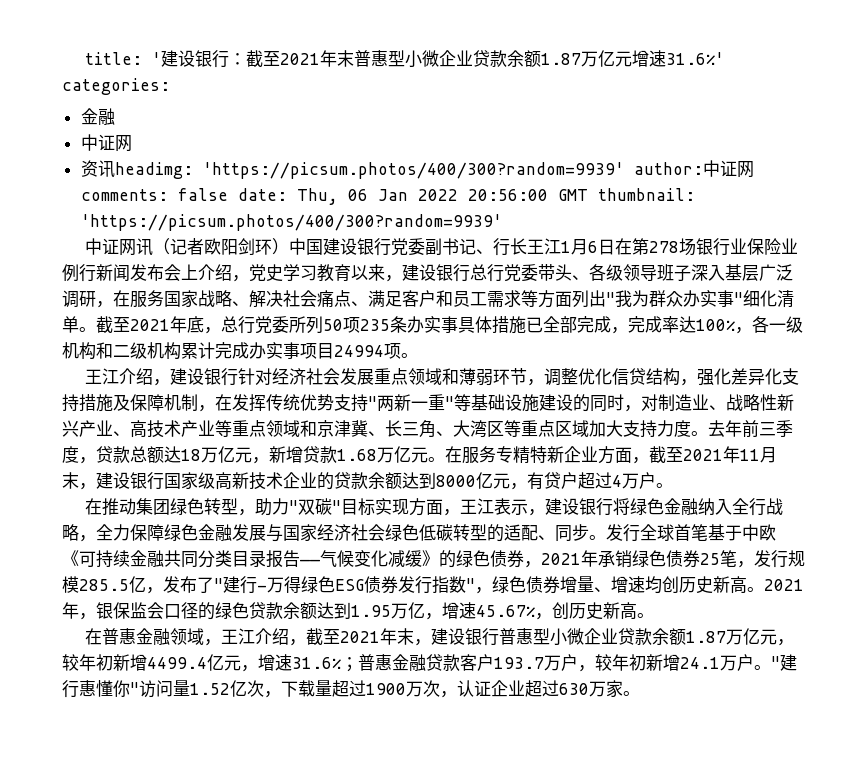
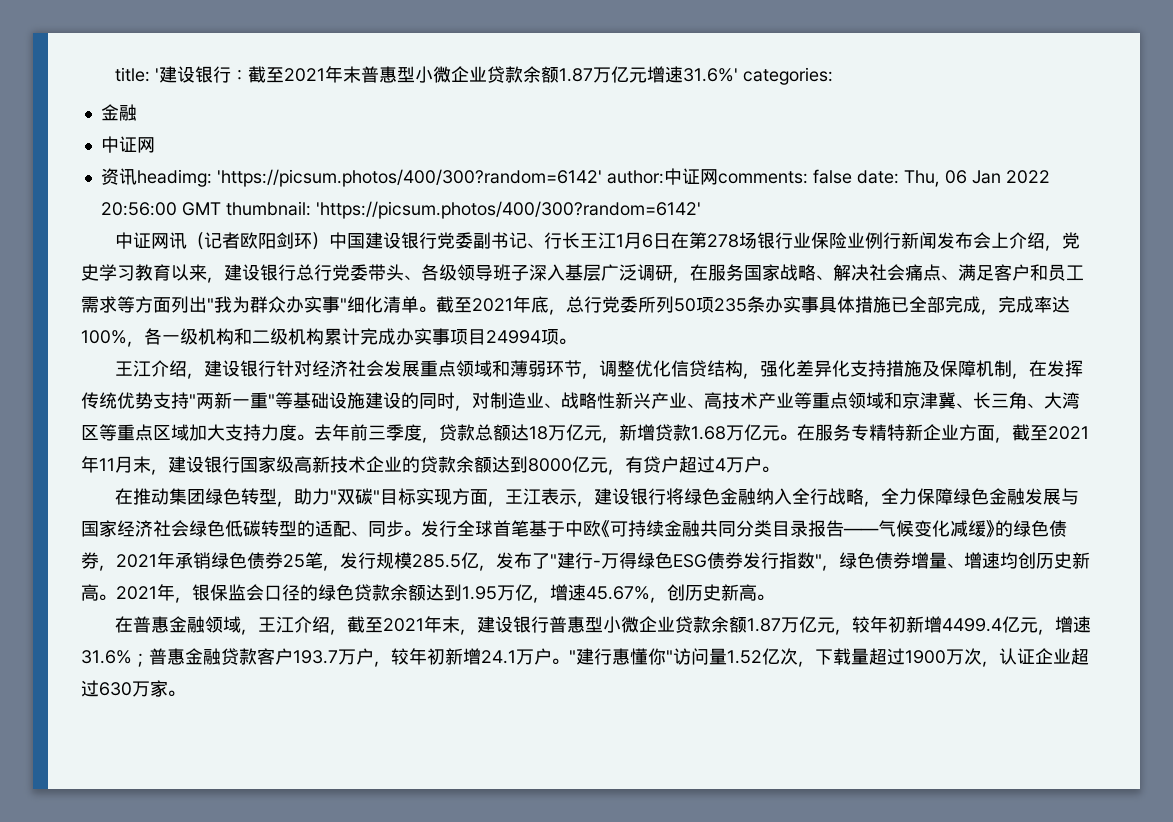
- 资讯headimg: 'https://picsum.photos/400/300?random=9939' author:中证网comments: false date: Thu, 06 Jan 2022 20:56:00 GMT thumbnail: 'https://picsum.photos/400/300?random=9939'
+ 资讯headimg: 'https://picsum.photos/400/300?random=6142' author:中证网comments: false date: Thu, 06 Jan 2022 20:56:00 GMT thumbnail: 'https://picsum.photos/400/300?random=6142'

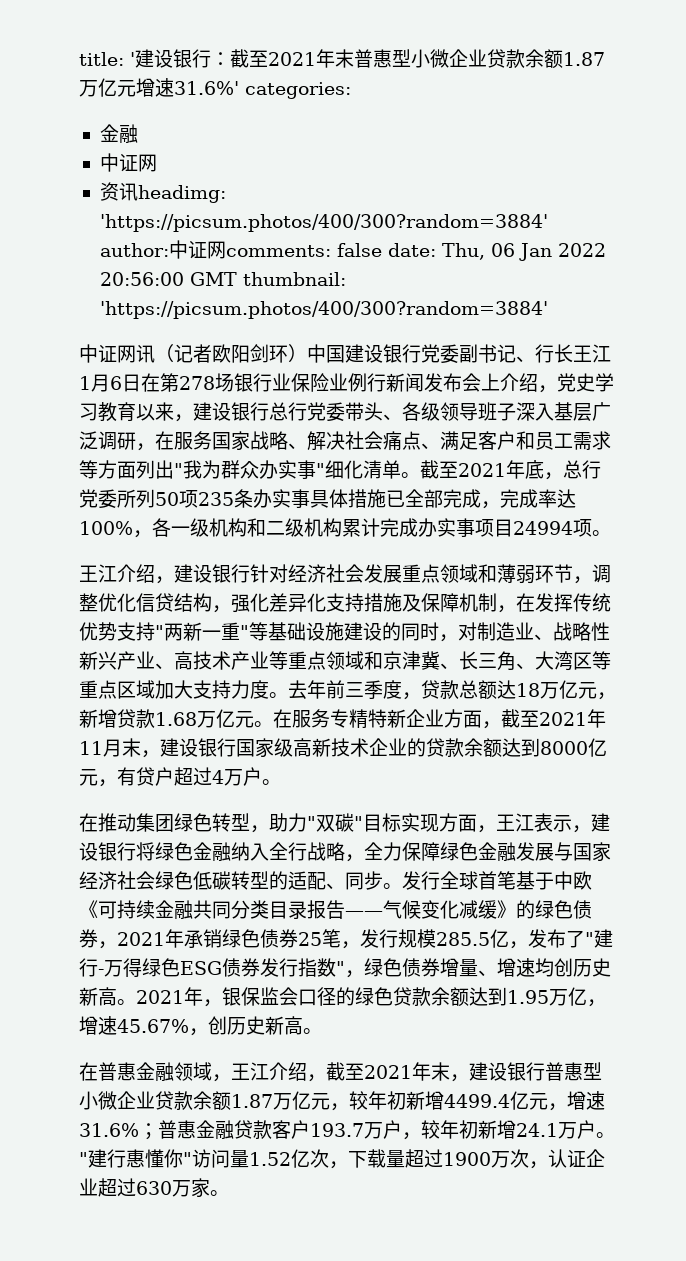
- 资讯headimg: 'https://picsum.photos/400/300?random=6142' author:中证网comments: false date: Thu, 06 Jan 2022 20:56:00 GMT thumbnail: 'https://picsum.photos/400/300?random=6142'
+ 资讯headimg: 'https://picsum.photos/400/300?random=3884' author:中证网comments: false date: Thu, 06 Jan 2022 20:56:00 GMT thumbnail: 'https://picsum.photos/400/300?random=3884'

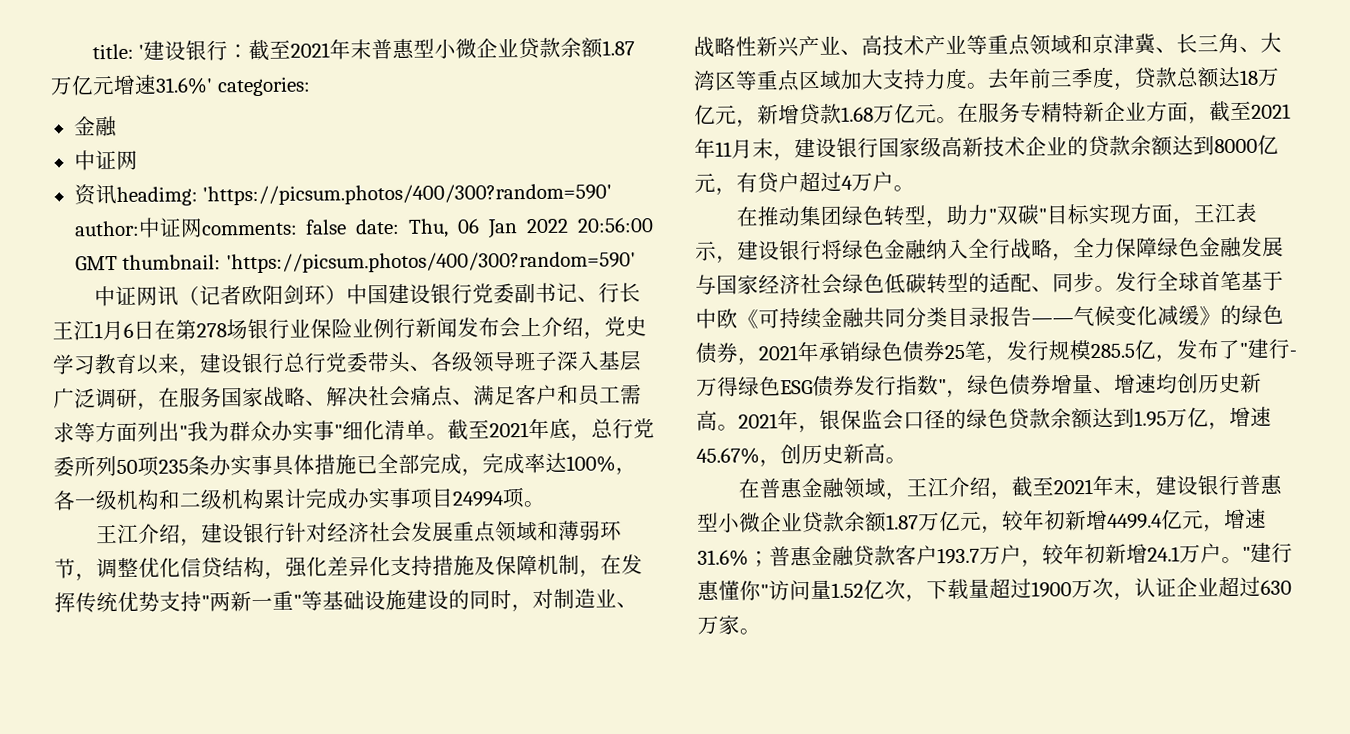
- 资讯headimg: 'https://picsum.photos/400/300?random=3884' author:中证网comments: false date: Thu, 06 Jan 2022 20:56:00 GMT thumbnail: 'https://picsum.photos/400/300?random=3884'
+ 资讯headimg: 'https://picsum.photos/400/300?random=590' author:中证网comments: false date: Thu, 06 Jan 2022 20:56:00 GMT thumbnail: 'https://picsum.photos/400/300?random=590'

